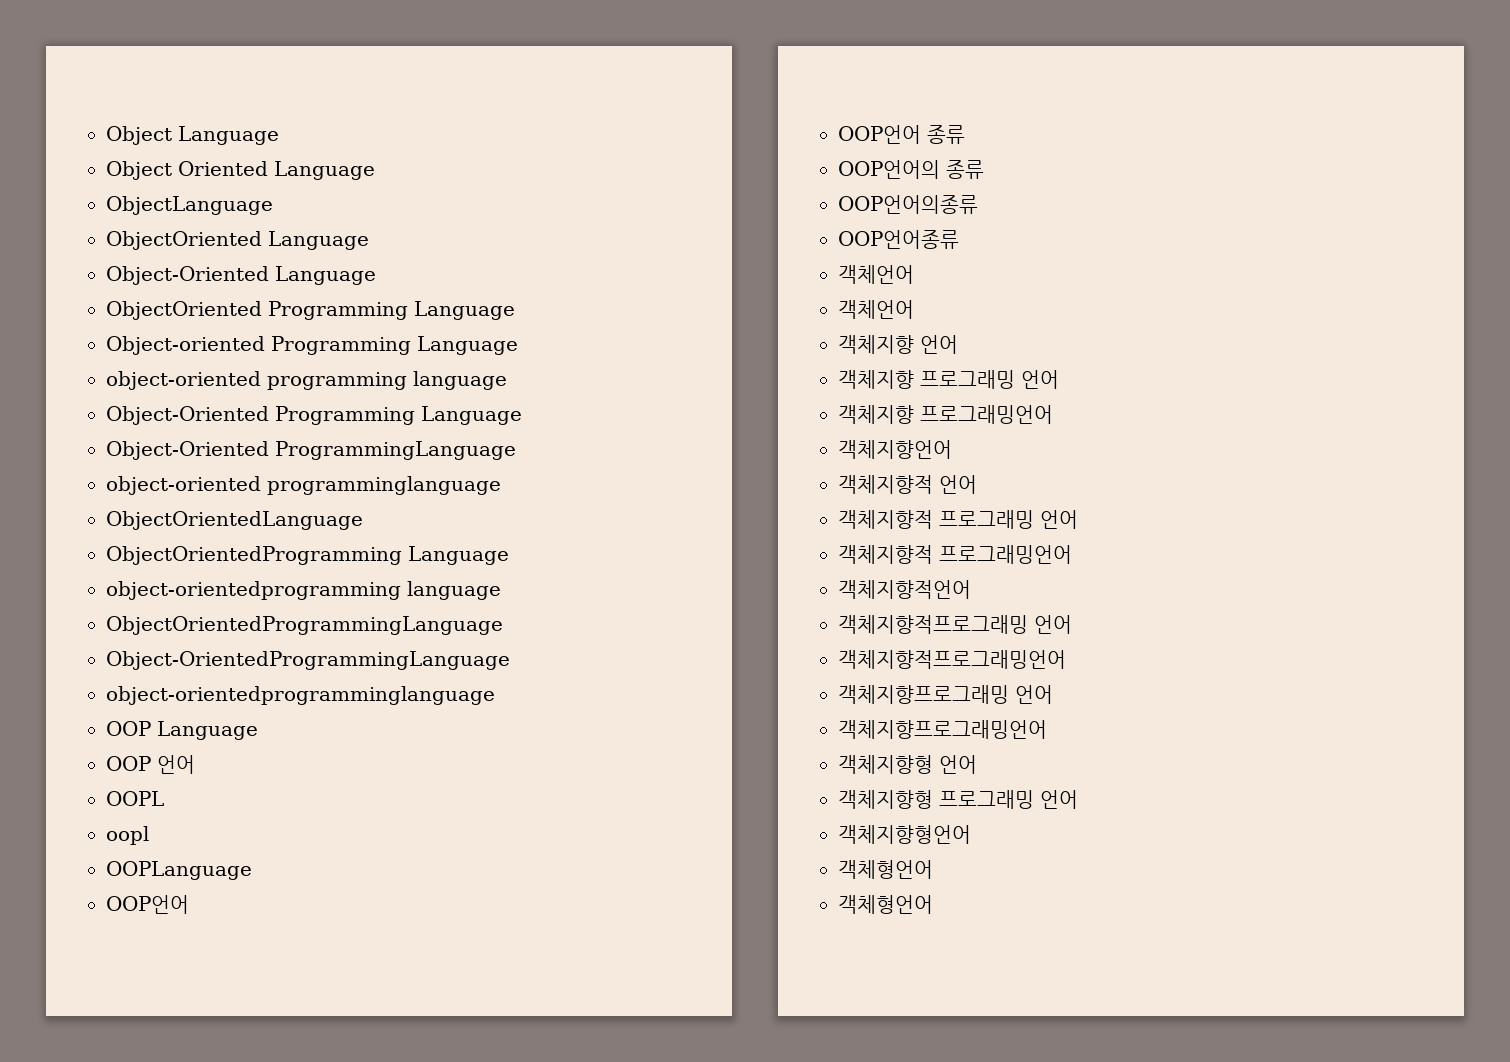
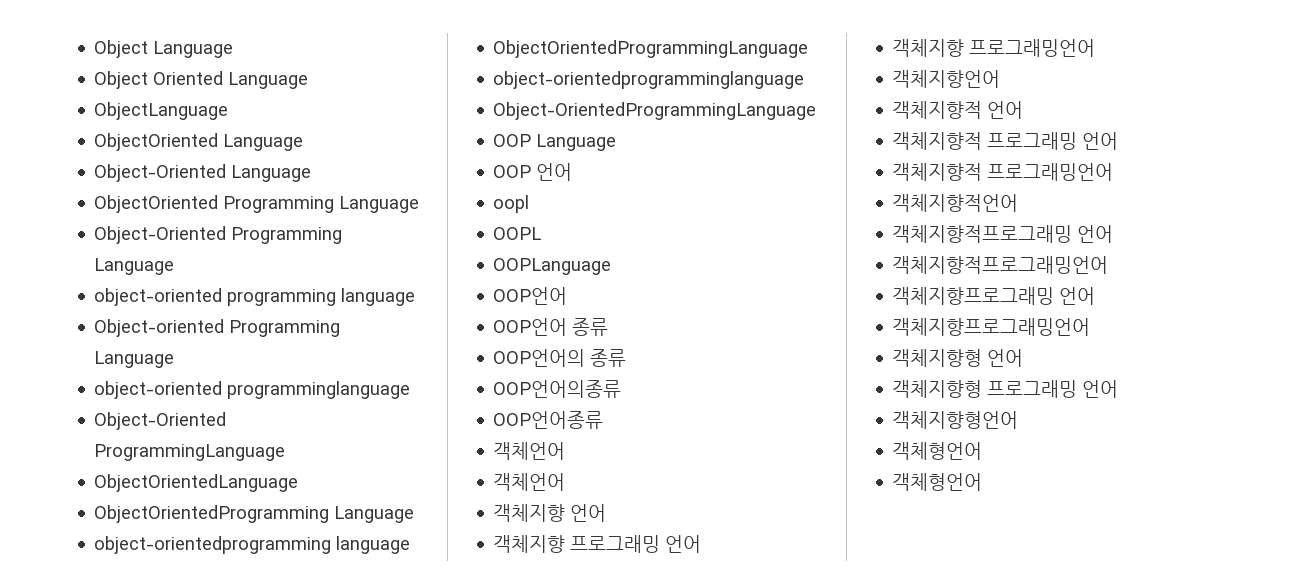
- Object-oriented Programming Language
+ Object-Oriented Programming Language
- Object-Oriented Programming Language
+ Object-oriented Programming Language
+ object-oriented programminglanguage
- object-oriented programminglanguage
+ object-orientedprogramminglanguage
- object-orientedprogramminglanguage
+ oopl
- oopl

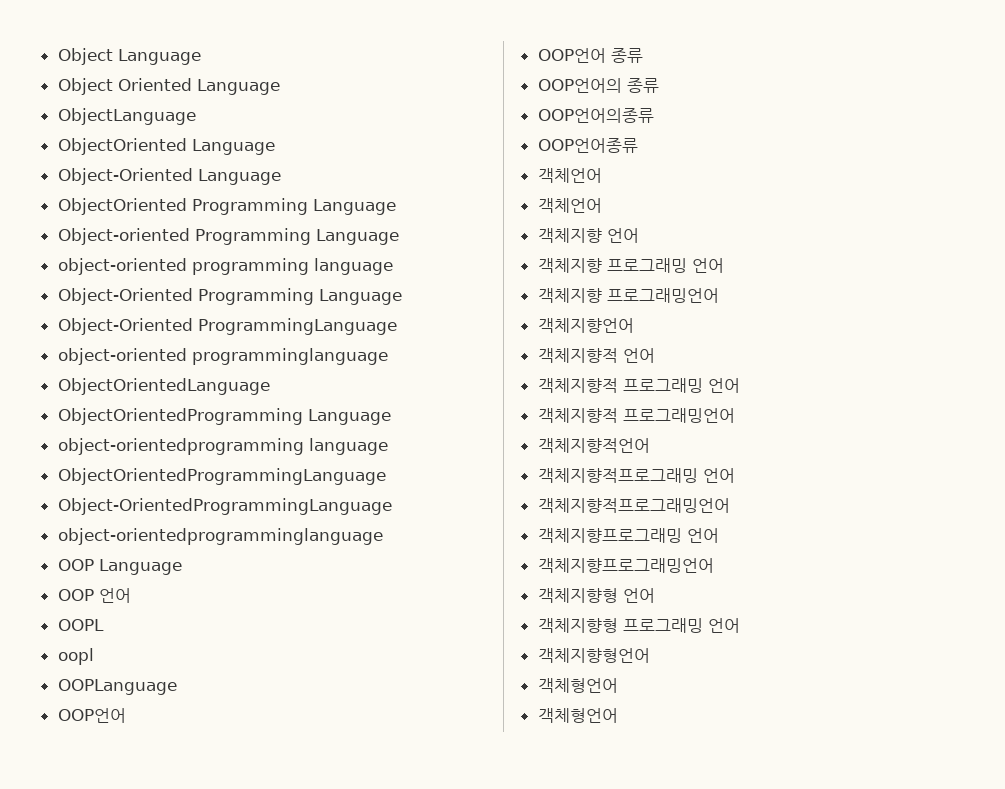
- Object-Oriented Programming Language
+ Object-oriented Programming Language
- Object-oriented Programming Language
+ Object-Oriented Programming Language
+ Object-Oriented ProgrammingLanguage
- Object-Oriented ProgrammingLanguage
+ Object-OrientedProgrammingLanguage
- Object-OrientedProgrammingLanguage
+ OOPL
- OOPL

